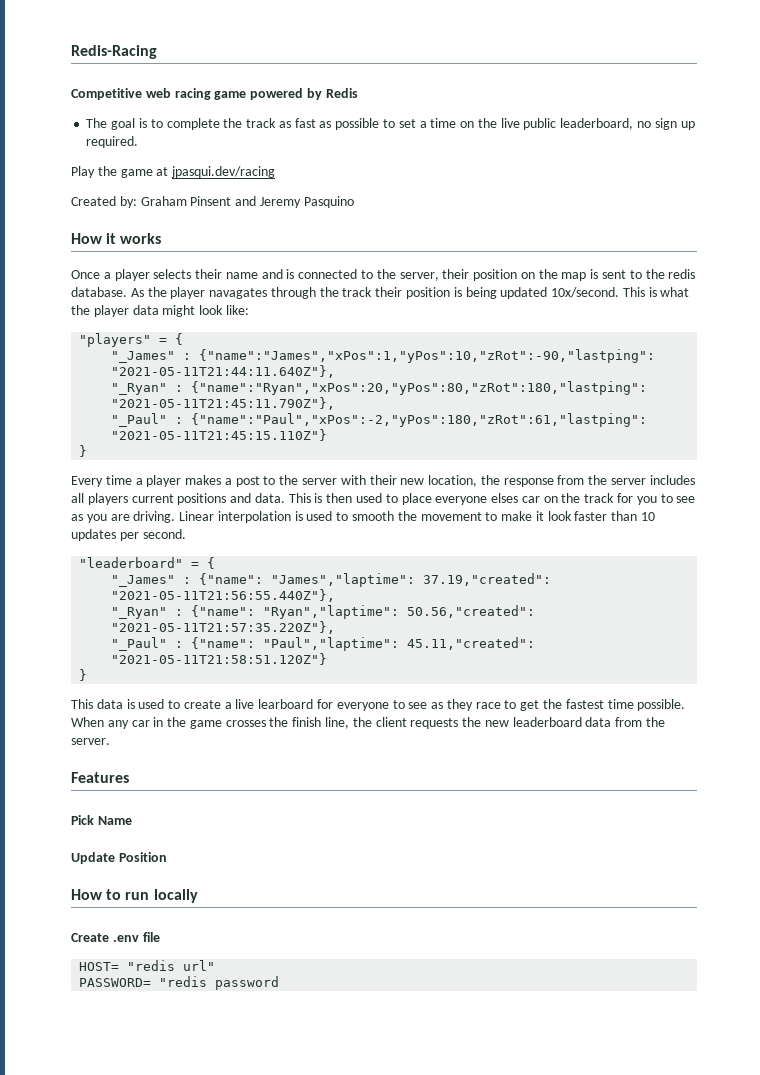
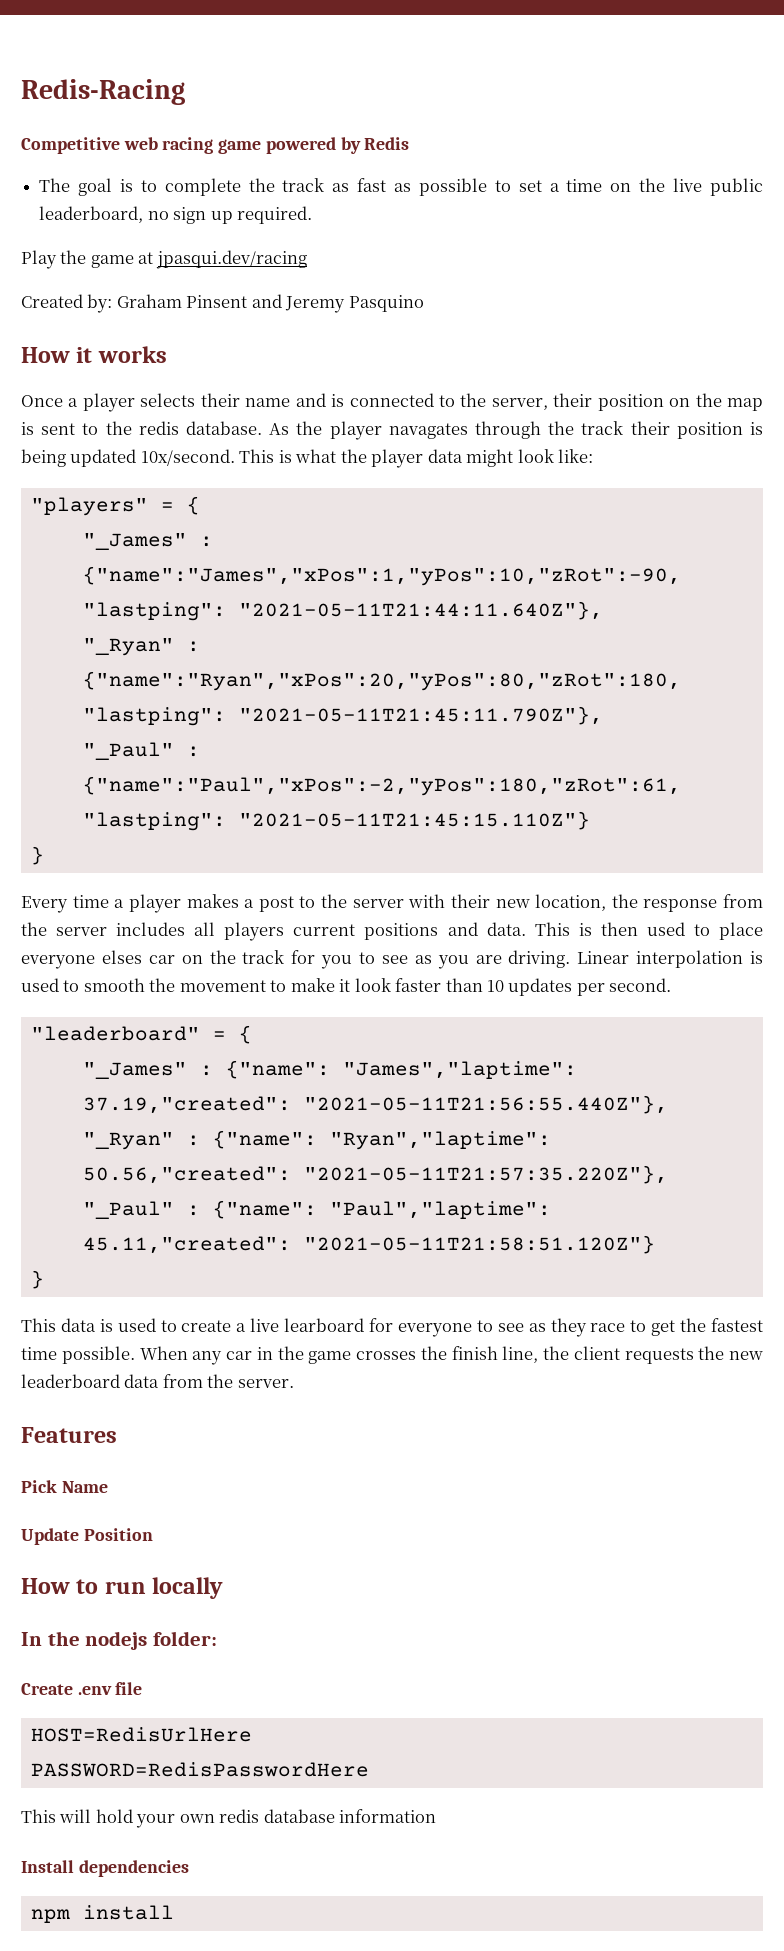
+ In the nodejs folder:
- HOST= "redis url"
- PASSWORD= "redis password
+ HOST=RedisUrlHere
+ PASSWORD=RedisPasswordHere
+ This will hold your own redis database information
+ Install dependencies
+ npm install

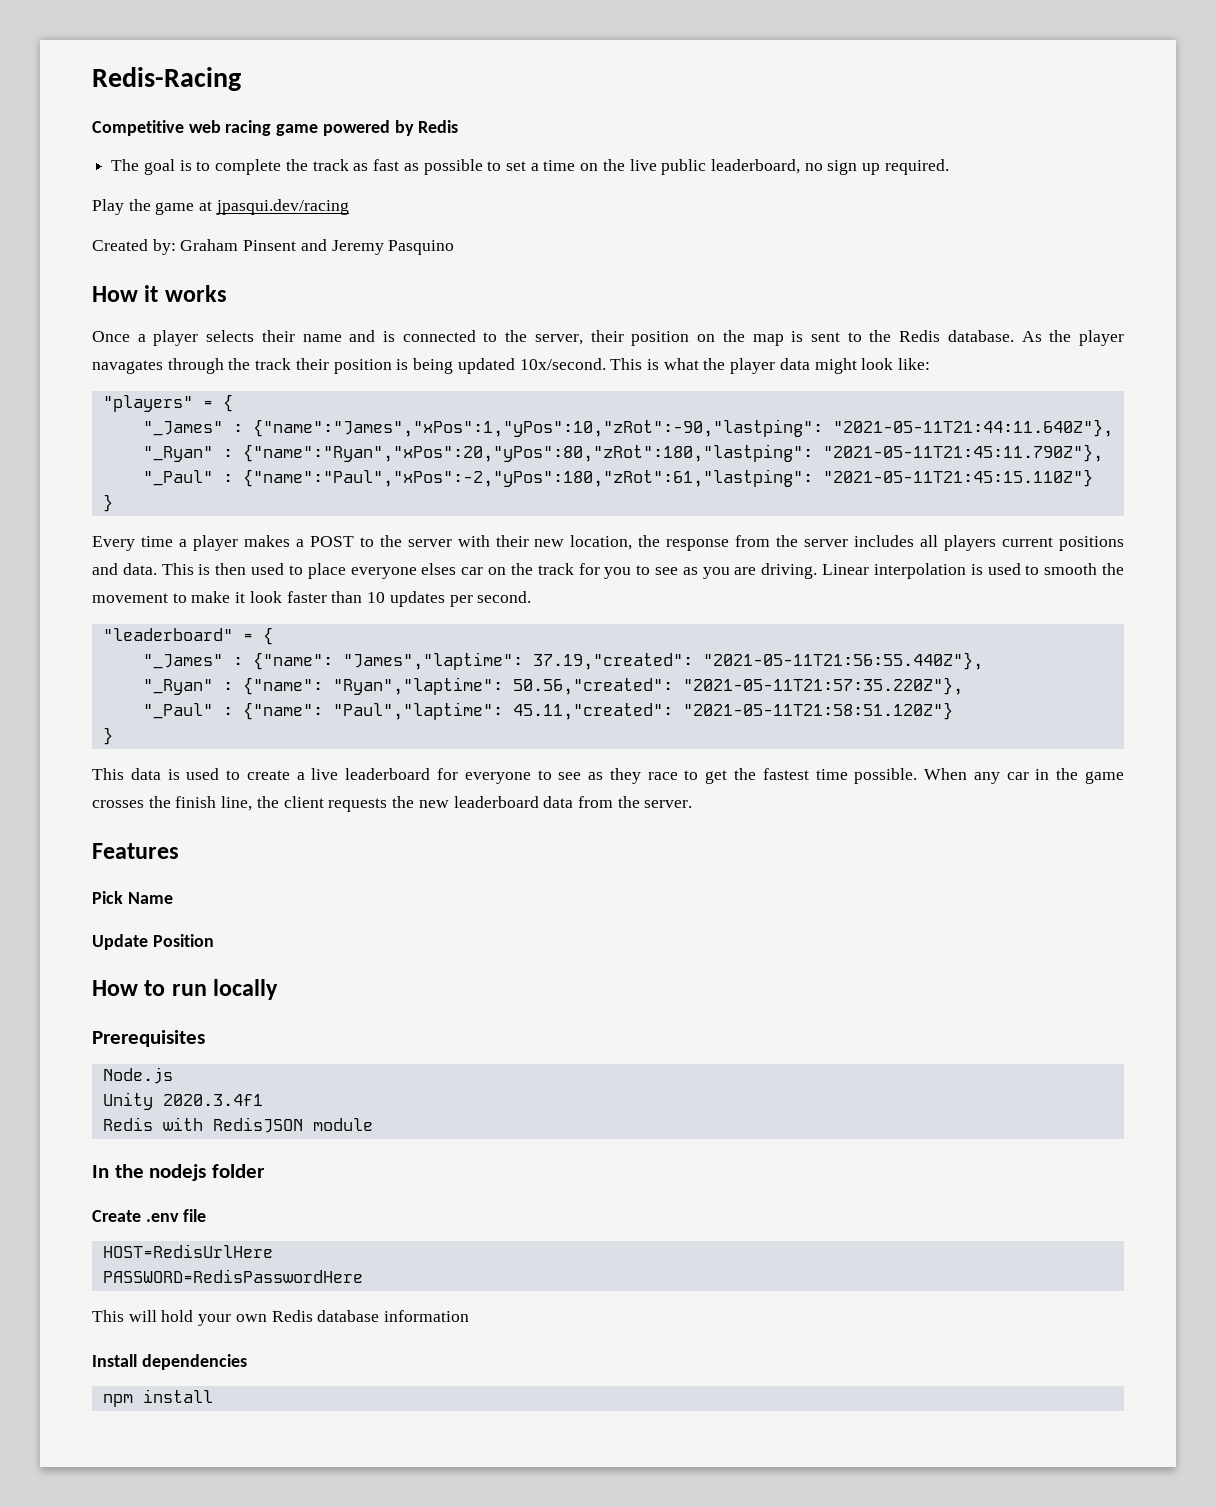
- Once a player selects their name and is connected to the server, their position on the map is sent to the redis database.
+ Once a player selects their name and is connected to the server, their position on the map is sent to the Redis database.
- Every time a player makes a post to the server with their new location, the response from the server includes all players current positions and data.
+ Every time a player makes a POST to the server with their new location, the response from the server includes all players current positions and data.
- This data is used to create a live learboard for everyone to see as they race to get the fastest time possible.
+ This data is used to create a live leaderboard for everyone to see as they race to get the fastest time possible.
+ Prerequisites
+ Node.js
+ Unity 2020.3.4f1
+ Redis with RedisJSON module
- In the nodejs folder:
+ In the nodejs folder
- This will hold your own redis database information
+ This will hold your own Redis database information

